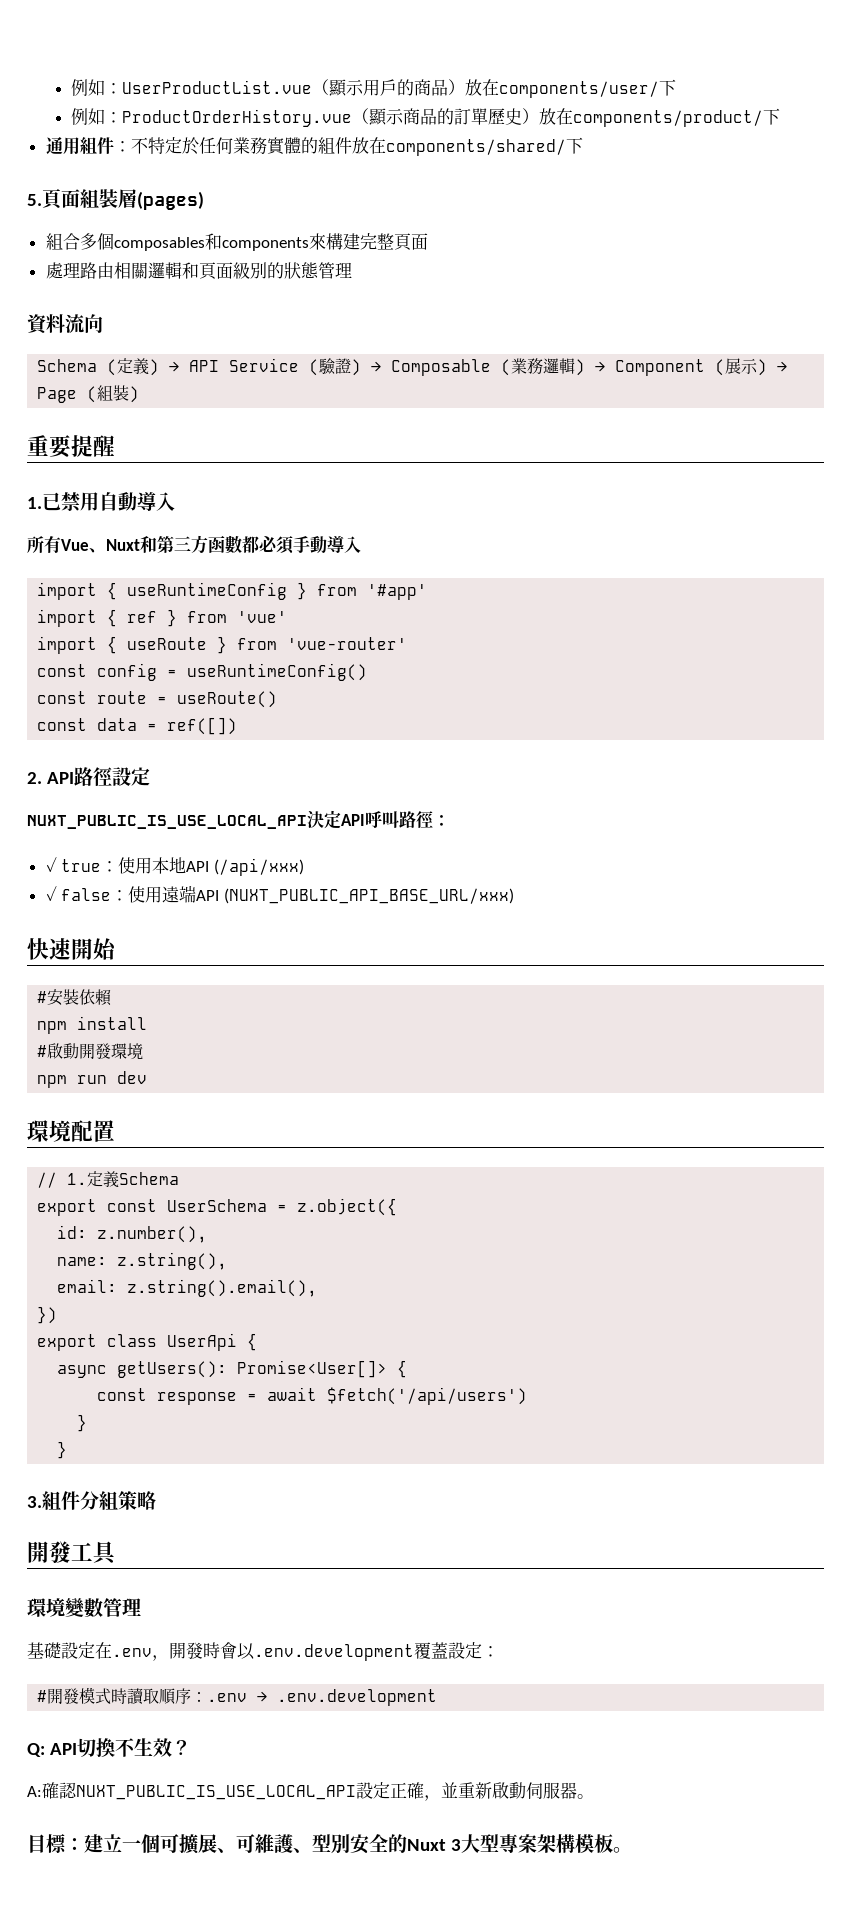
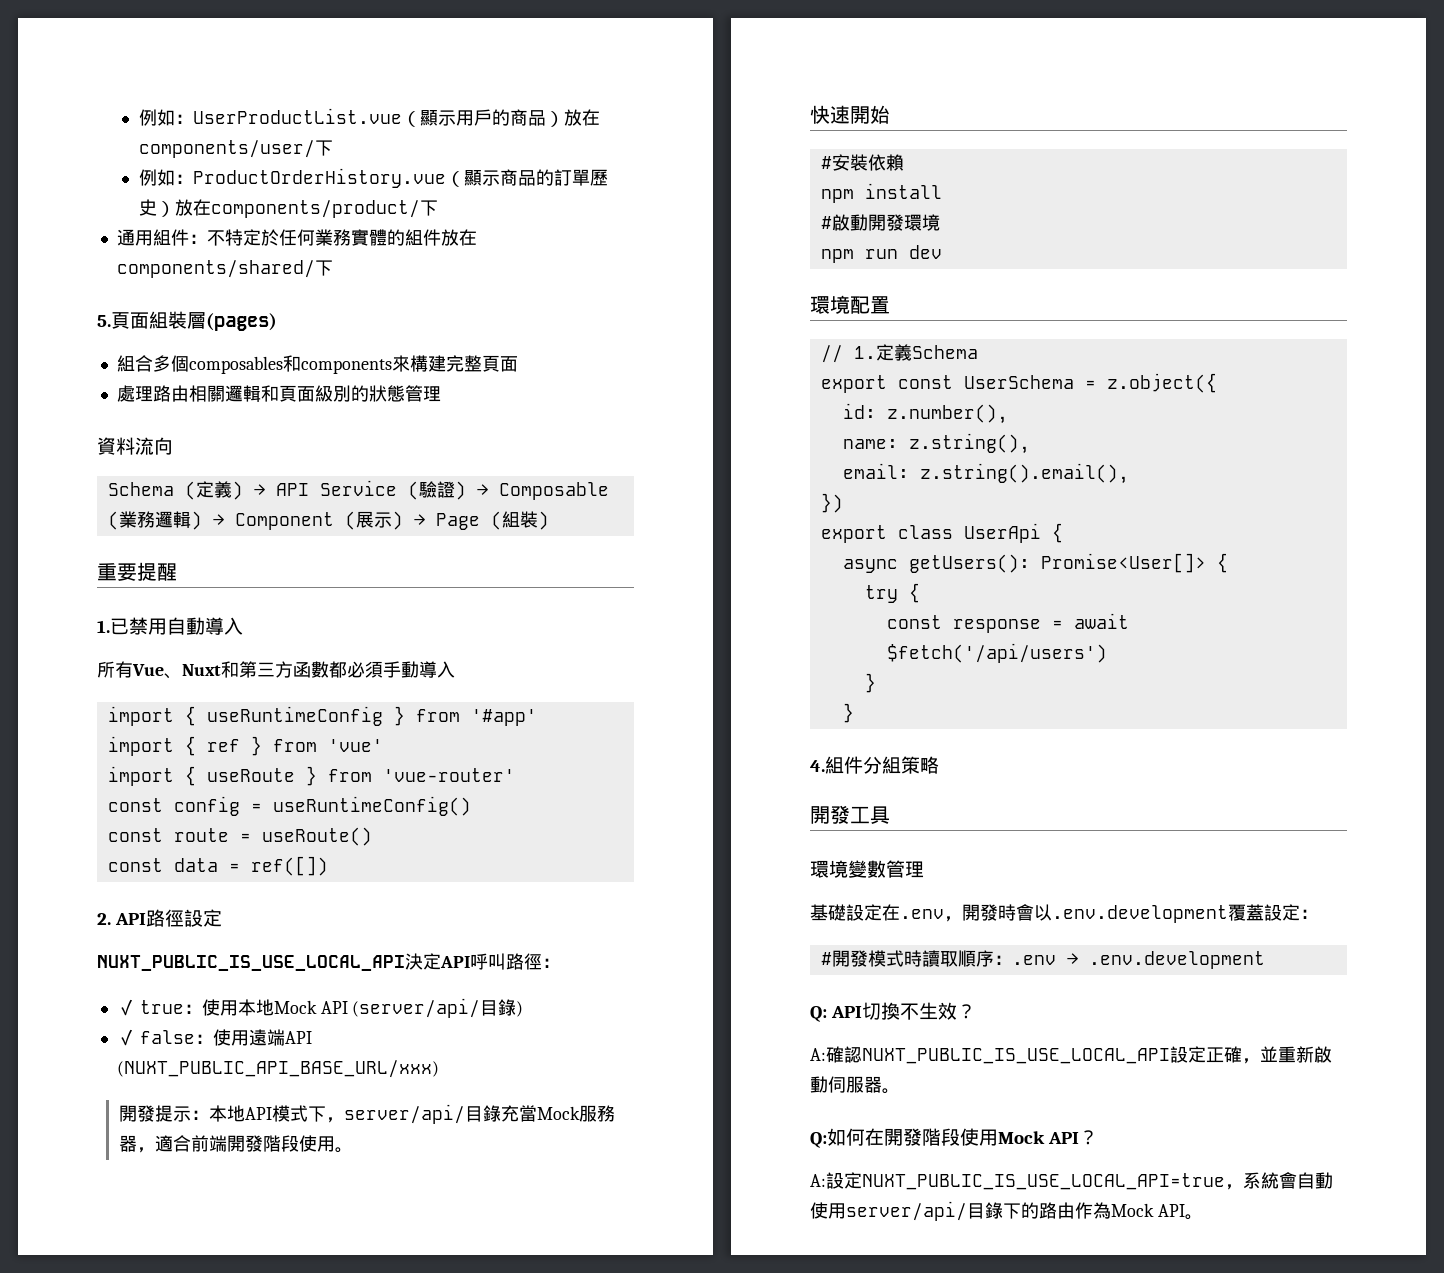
- ✓ true：使用本地API (/api/xxx)
+ ✓ true：使用本地Mock API (server/api/目錄)
+ 開發提示：本地API模式下，server/api/目錄充當Mock服務器，適合前端開發階段使用。
+ try {
- 3.組件分組策略
+ 4.組件分組策略
- 目標：建立一個可擴展、可維護、型別安全的Nuxt 3大型專案架構模板。
+ Q:如何在開發階段使用Mock API？
+ A:設定NUXT_PUBLIC_IS_USE_LOCAL_API=true，系統會自動使用server/api/目錄下的路由作為Mock API。

